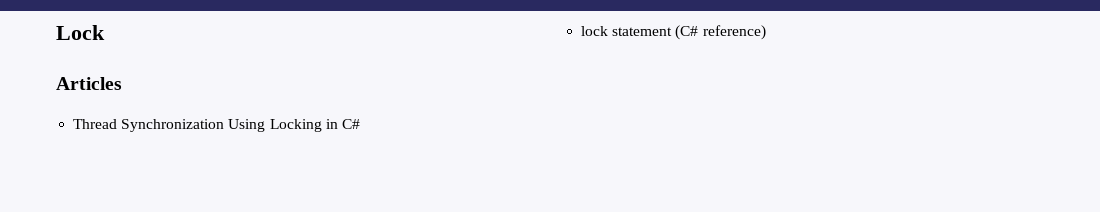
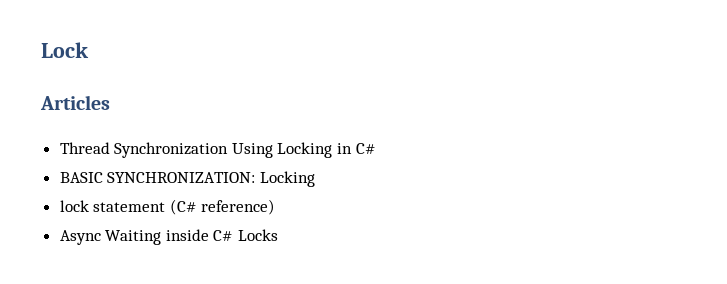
+ BASIC SYNCHRONIZATION: Locking
+ Async Waiting inside C# Locks

